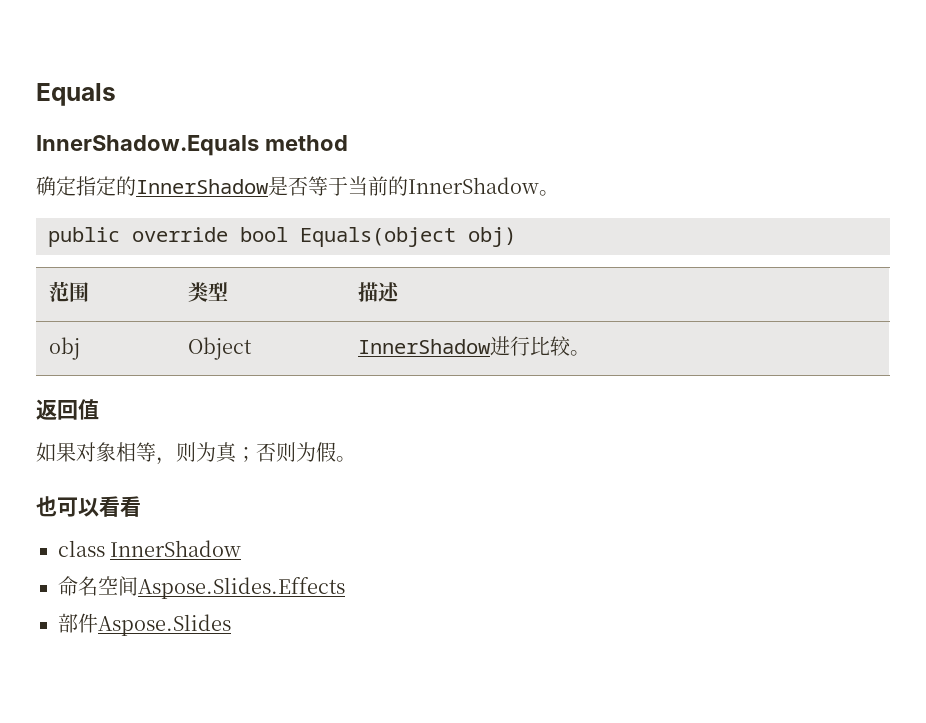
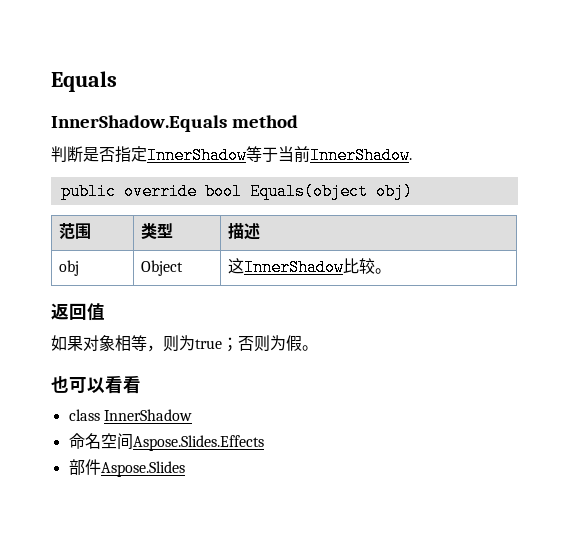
- 确定指定的InnerShadow是否等于当前的InnerShadow。
+ 判断是否指定InnerShadow等于当前InnerShadow.
- obj | Object | InnerShadow进行比较。
+ obj | Object | 这InnerShadow比较。
- 如果对象相等，则为真；否则为假。
+ 如果对象相等，则为true；否则为假。

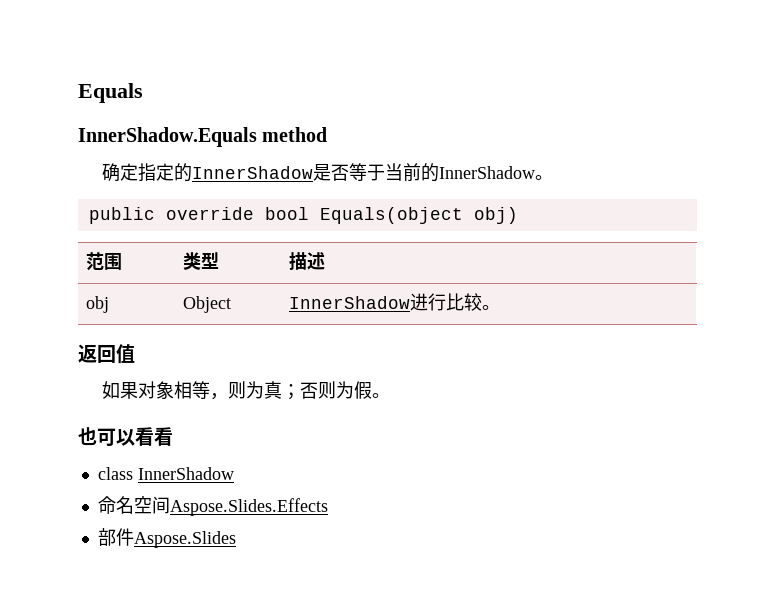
- 判断是否指定InnerShadow等于当前InnerShadow.
+ 确定指定的InnerShadow是否等于当前的InnerShadow。
- obj | Object | 这InnerShadow比较。
+ obj | Object | InnerShadow进行比较。
- 如果对象相等，则为true；否则为假。
+ 如果对象相等，则为真；否则为假。

